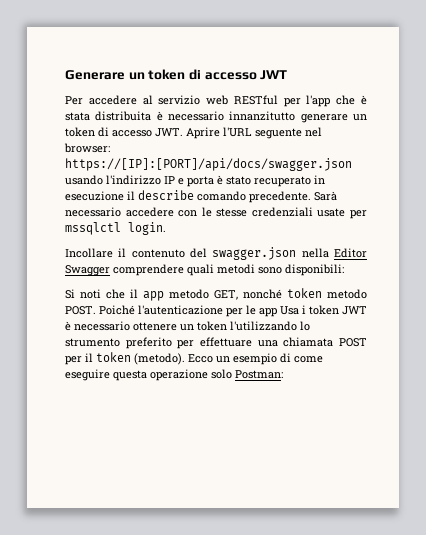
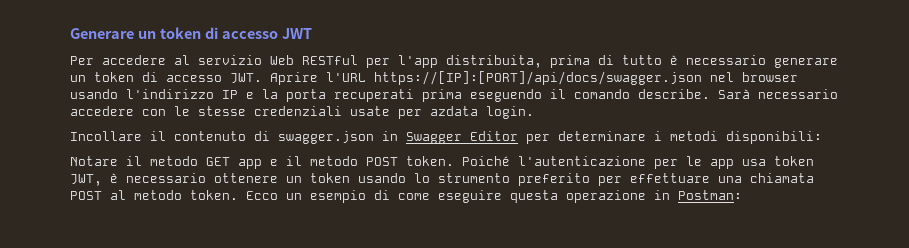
- Per accedere al servizio web RESTful per l'app che è stata distribuita è necessario innanzitutto generare un token di accesso JWT. Aprire l'URL seguente nel browser: https://[IP]:[PORT]/api/docs/swagger.json usando l'indirizzo IP e porta è stato recuperato in esecuzione il describe comando precedente.
+ Per accedere al servizio Web RESTful per l'app distribuita, prima di tutto è necessario generare un token di accesso JWT. Aprire l'URL https://[IP]:[PORT]/api/docs/swagger.json nel browser usando l'indirizzo IP e la porta recuperati prima eseguendo il comando describe.
- Sarà necessario accedere con le stesse credenziali usate per mssqlctl login.
+ Sarà necessario accedere con le stesse credenziali usate per azdata login.
- Incollare il contenuto del swagger.json nella Editor Swagger comprendere quali metodi sono disponibili:
- Si noti che il app metodo GET, nonché token metodo POST.
+ Incollare il contenuto di swagger.json in Swagger Editor per determinare i metodi disponibili:
+ Notare il metodo GET app e il metodo POST token.
- Poiché l'autenticazione per le app Usa i token JWT è necessario ottenere un token l'utilizzando lo strumento preferito per effettuare una chiamata POST per il token (metodo).
+ Poiché l'autenticazione per le app usa token JWT, è necessario ottenere un token usando lo strumento preferito per effettuare una chiamata POST al metodo token.
- Ecco un esempio di come eseguire questa operazione solo Postman:
+ Ecco un esempio di come eseguire questa operazione in Postman:

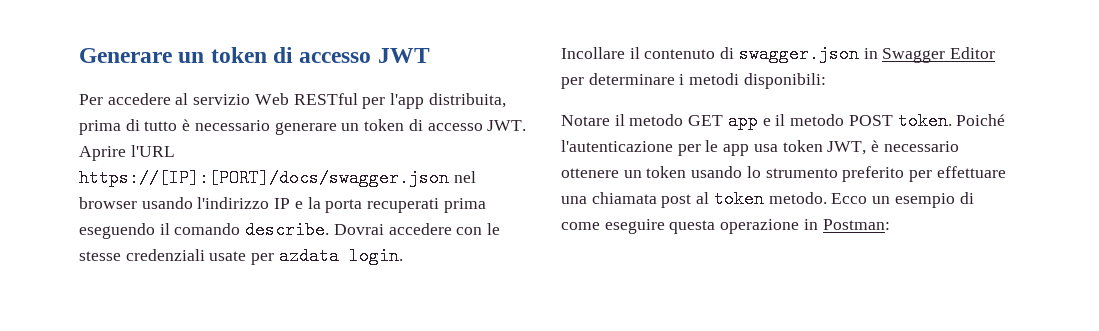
- Per accedere al servizio Web RESTful per l'app distribuita, prima di tutto è necessario generare un token di accesso JWT. Aprire l'URL https://[IP]:[PORT]/api/docs/swagger.json nel browser usando l'indirizzo IP e la porta recuperati prima eseguendo il comando describe.
+ Per accedere al servizio Web RESTful per l'app distribuita, prima di tutto è necessario generare un token di accesso JWT. Aprire l'URL https://[IP]:[PORT]/docs/swagger.json nel browser usando l'indirizzo IP e la porta recuperati prima eseguendo il comando describe.
- Sarà necessario accedere con le stesse credenziali usate per azdata login.
+ Dovrai accedere con le stesse credenziali usate per azdata login.
- Poiché l'autenticazione per le app usa token JWT, è necessario ottenere un token usando lo strumento preferito per effettuare una chiamata POST al metodo token.
+ Poiché l'autenticazione per le app usa token JWT, è necessario ottenere un token usando lo strumento preferito per effettuare una chiamata post al token metodo.

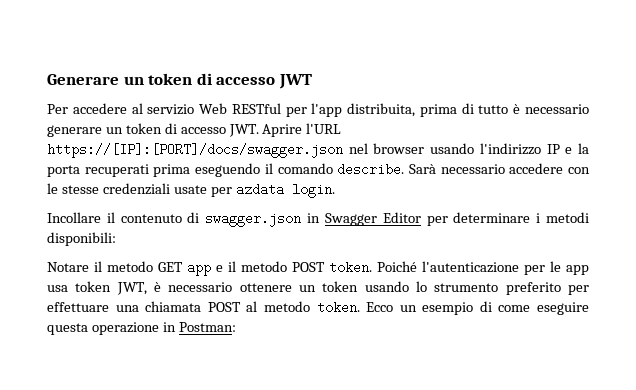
- Dovrai accedere con le stesse credenziali usate per azdata login.
+ Sarà necessario accedere con le stesse credenziali usate per azdata login.
- Poiché l'autenticazione per le app usa token JWT, è necessario ottenere un token usando lo strumento preferito per effettuare una chiamata post al token metodo.
+ Poiché l'autenticazione per le app usa token JWT, è necessario ottenere un token usando lo strumento preferito per effettuare una chiamata POST al metodo token.

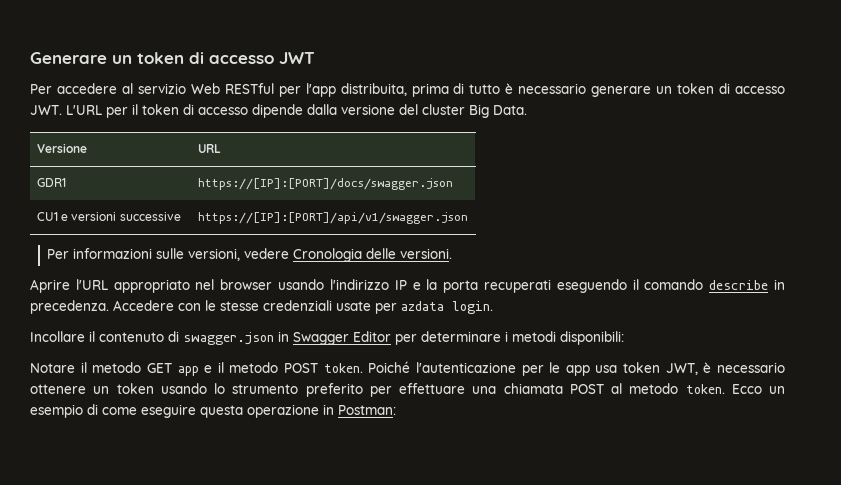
- Per accedere al servizio Web RESTful per l'app distribuita, prima di tutto è necessario generare un token di accesso JWT. Aprire l'URL https://[IP]:[PORT]/docs/swagger.json nel browser usando l'indirizzo IP e la porta recuperati prima eseguendo il comando describe. Sarà necessario accedere con le stesse credenziali usate per azdata login.
+ Per accedere al servizio Web RESTful per l'app distribuita, prima di tutto è necessario generare un token di accesso JWT. L'URL per il token di accesso dipende dalla versione del cluster Big Data.
+ Versione | URL
+ GDR1 | https://[IP]:[PORT]/docs/swagger.json
+ CU1 e versioni successive | https://[IP]:[PORT]/api/v1/swagger.json
+ Per informazioni sulle versioni, vedere Cronologia delle versioni.
+ Aprire l'URL appropriato nel browser usando l'indirizzo IP e la porta recuperati eseguendo il comando describe in precedenza. Accedere con le stesse credenziali usate per azdata login.

